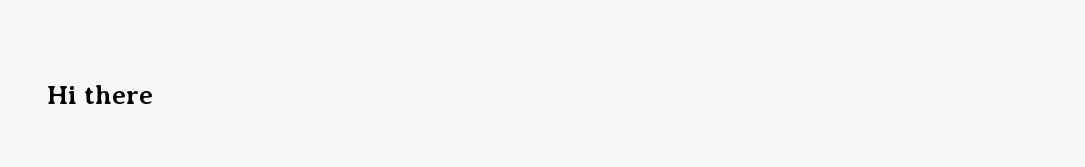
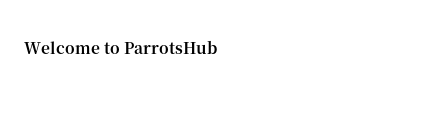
- Hi there
+ Welcome to ParrotsHub

